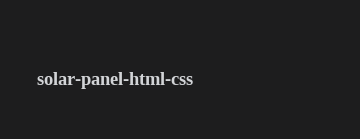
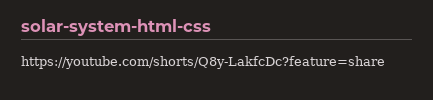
- solar-panel-html-css
+ solar-system-html-css
+ https://youtube.com/shorts/Q8y-LakfcDc?feature=share

